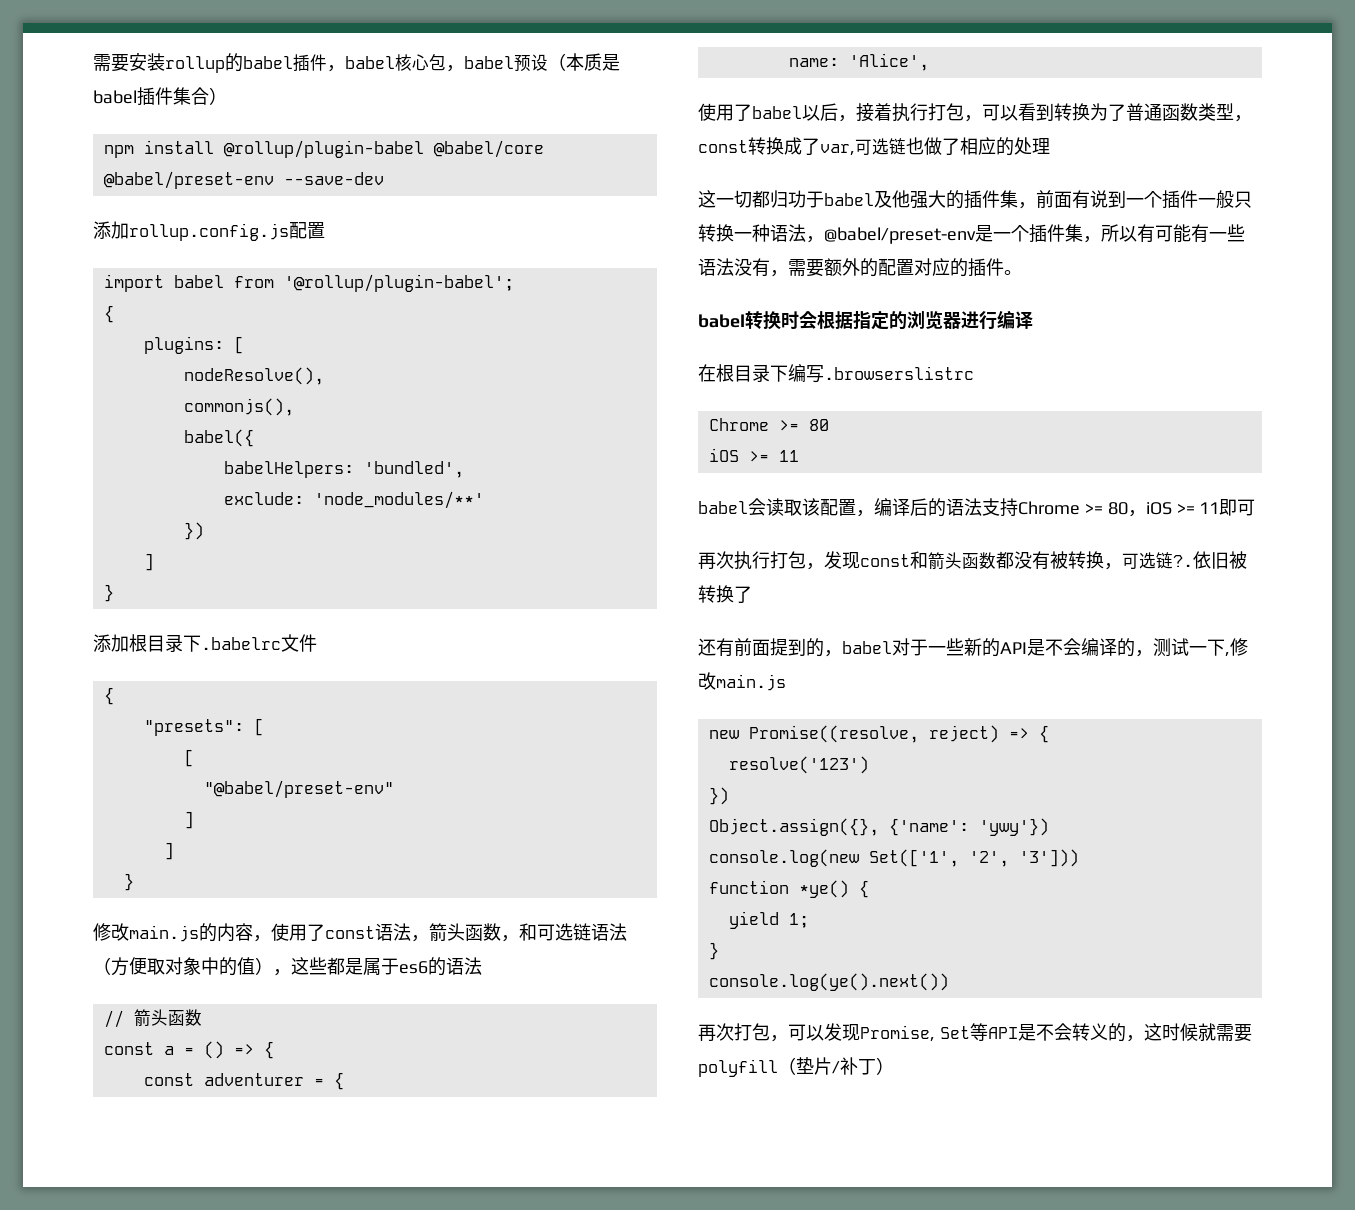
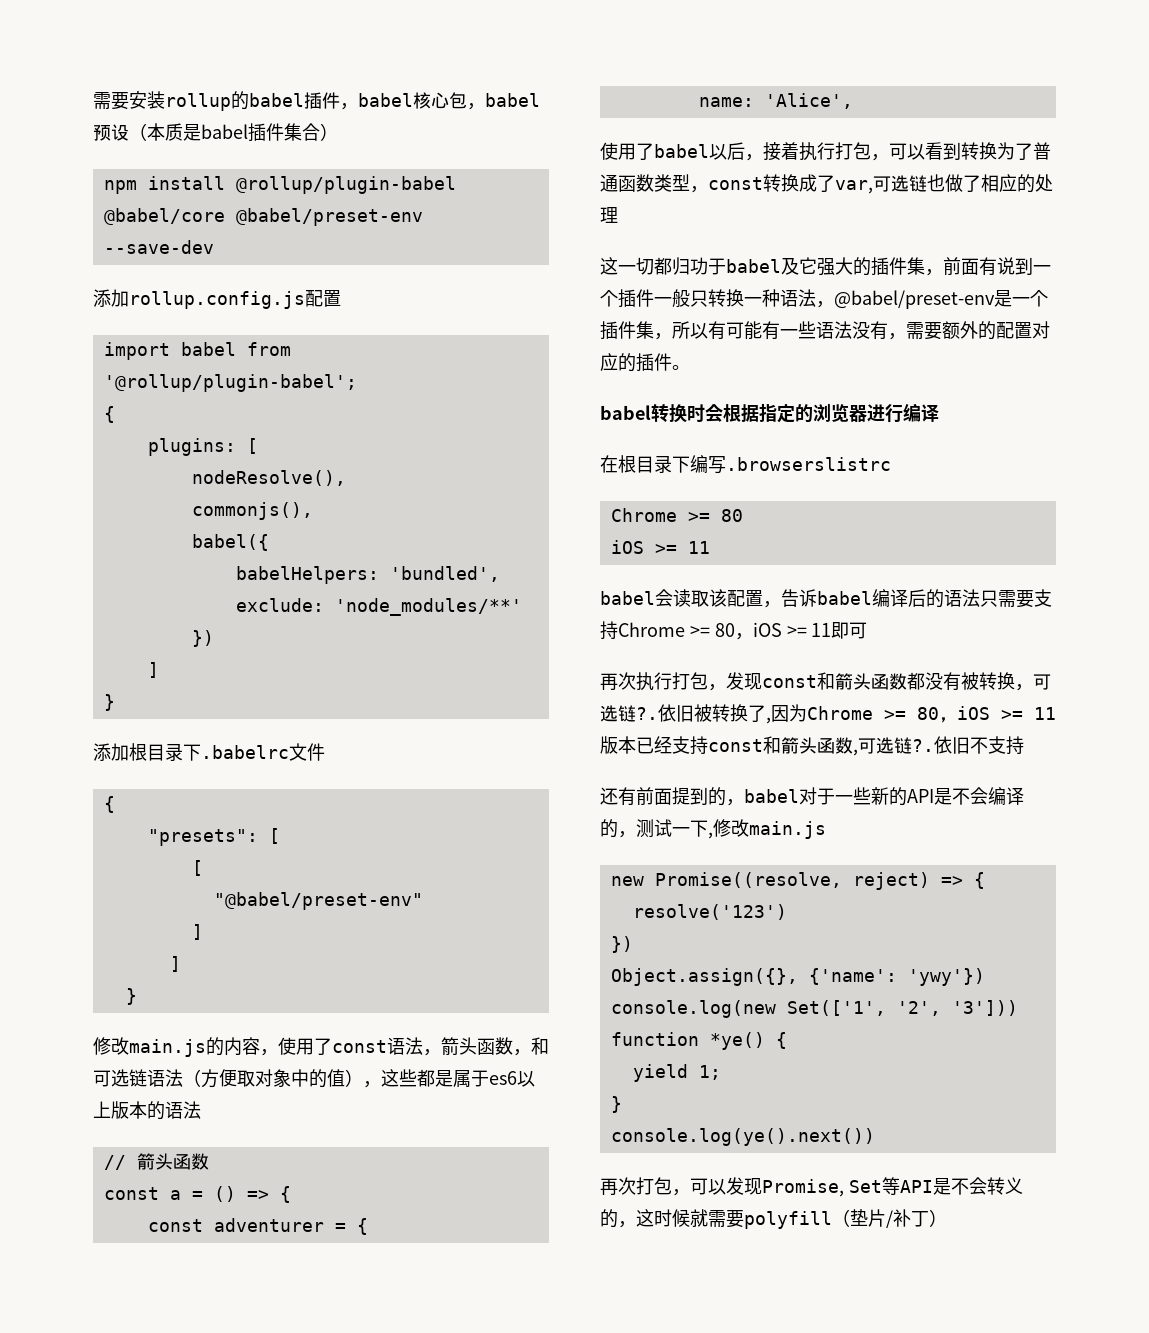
- 修改main.js的内容，使用了const语法，箭头函数，和可选链语法（方便取对象中的值），这些都是属于es6的语法
+ 修改main.js的内容，使用了const语法，箭头函数，和可选链语法（方便取对象中的值），这些都是属于es6以上版本的语法
- 这一切都归功于babel及他强大的插件集，前面有说到一个插件一般只转换一种语法，@babel/preset-env是一个插件集，所以有可能有一些语法没有，需要额外的配置对应的插件。
+ 这一切都归功于babel及它强大的插件集，前面有说到一个插件一般只转换一种语法，@babel/preset-env是一个插件集，所以有可能有一些语法没有，需要额外的配置对应的插件。
- babel会读取该配置，编译后的语法支持Chrome >= 80，iOS >= 11即可
+ babel会读取该配置，告诉babel编译后的语法只需要支持Chrome >= 80，iOS >= 11即可
- 依旧被转换了
+ 依旧被转换了,因为Chrome >= 80，iOS >= 11版本已经支持const和箭头函数,可选链?.依旧不支持

